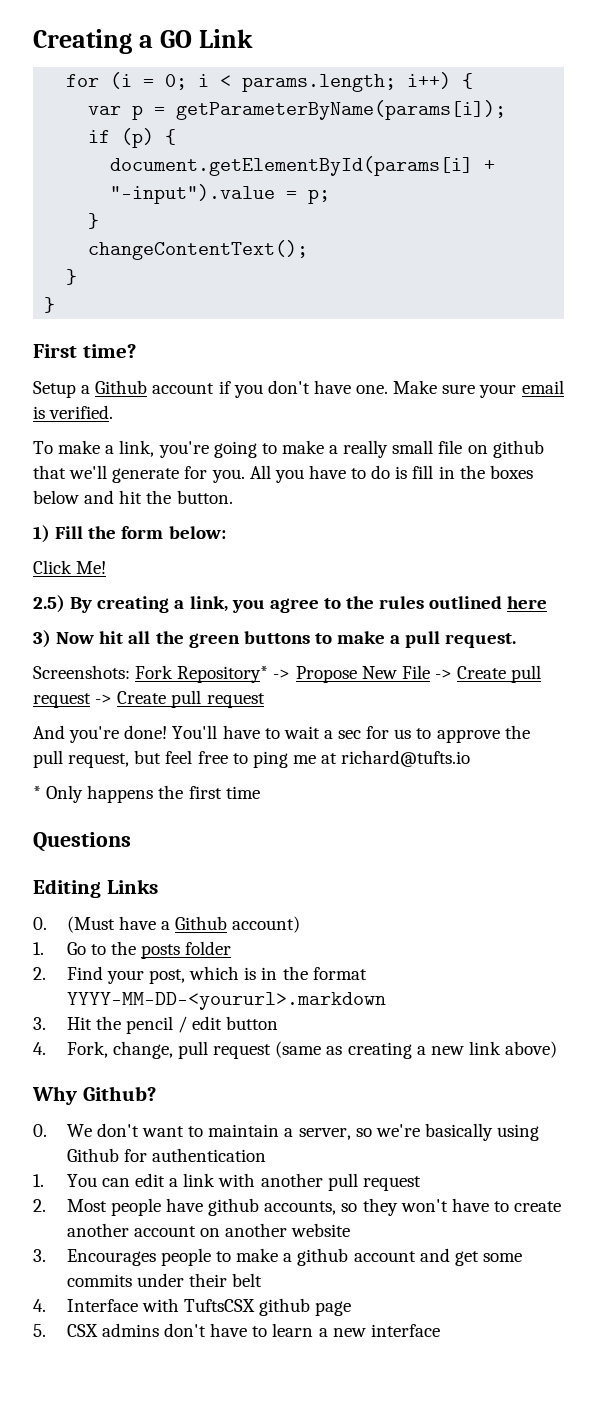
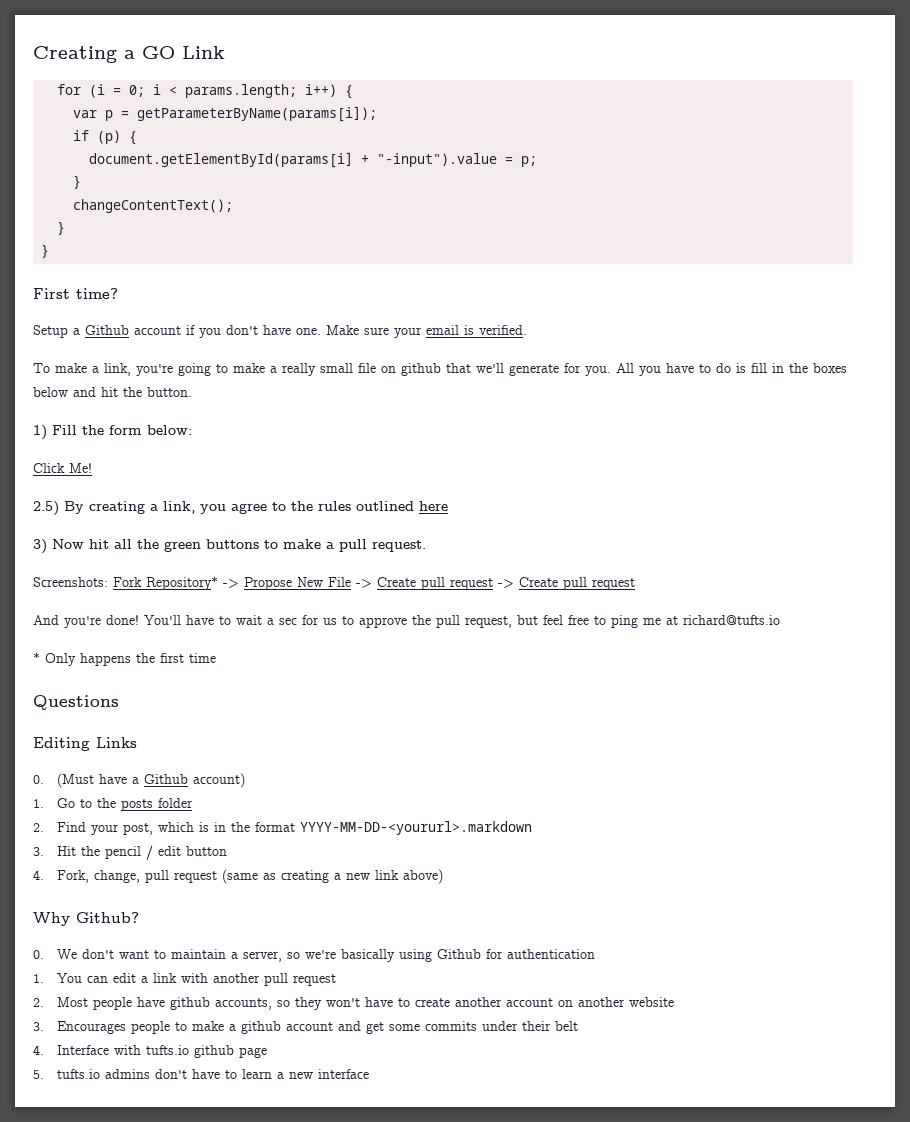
- 4. Interface with TuftsCSX github page
+ 4. Interface with tufts.io github page
- 5. CSX admins don't have to learn a new interface
+ 5. tufts.io admins don't have to learn a new interface

